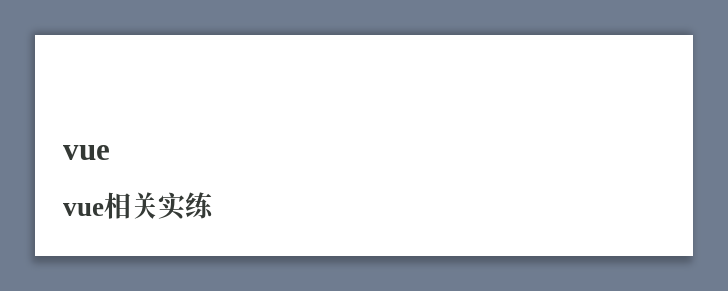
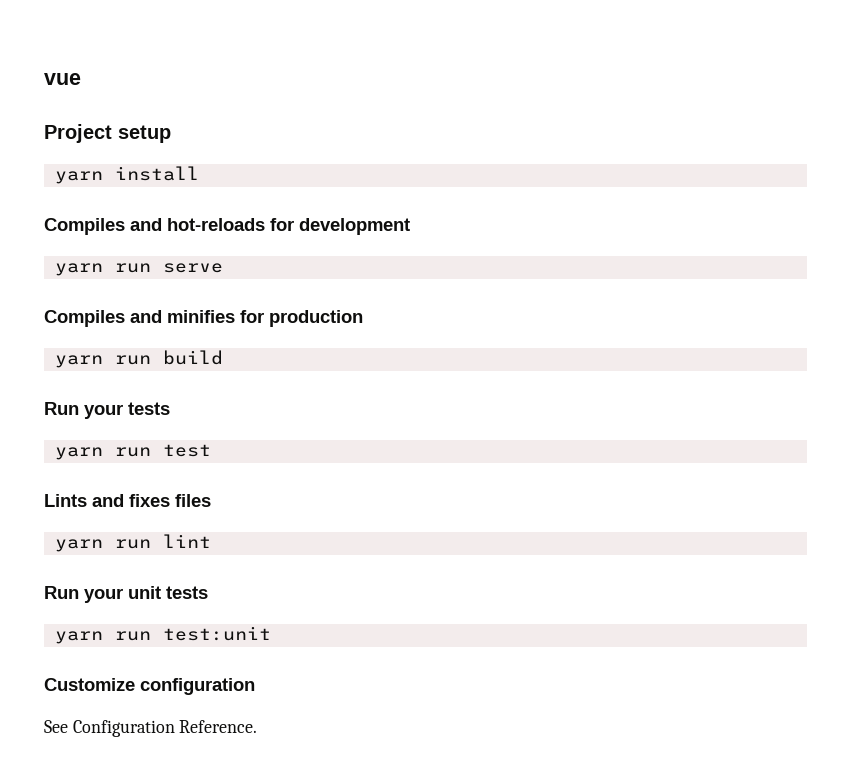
- vue相关实练
+ Project setup
+ yarn install
+ Compiles and hot-reloads for development
+ yarn run serve
+ Compiles and minifies for production
+ yarn run build
+ Run your tests
+ yarn run test
+ Lints and fixes files
+ yarn run lint
+ Run your unit tests
+ yarn run test:unit
+ Customize configuration
+ See Configuration Reference.

